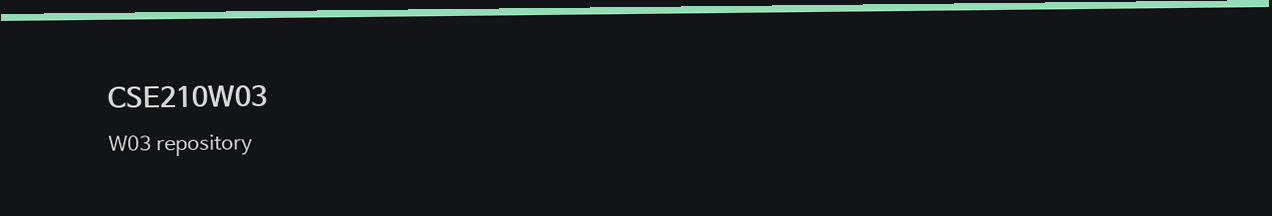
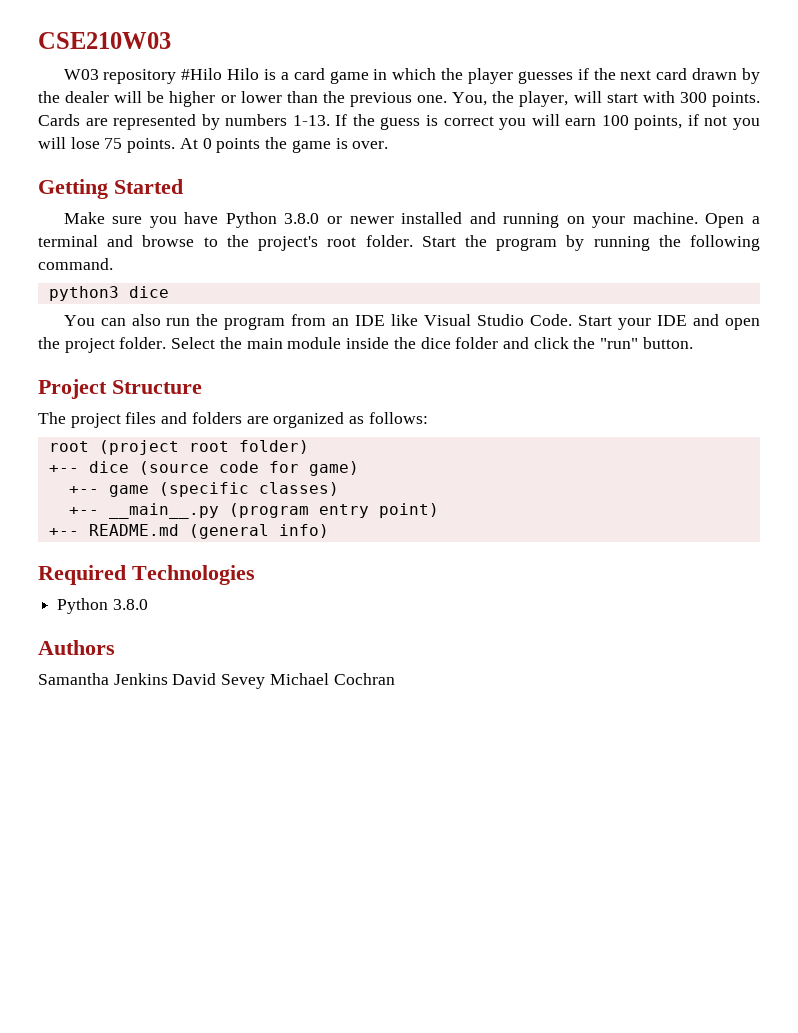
- W03 repository
+ W03 repository #Hilo Hilo is a card game in which the player guesses if the next card drawn by the dealer will be higher or lower than the previous one. You, the player, will start with 300 points. Cards are represented by numbers 1-13. If the guess is correct you will earn 100 points, if not you will lose 75 points. At 0 points the game is over.
+ Getting Started
+ Make sure you have Python 3.8.0 or newer installed and running on your machine. Open a terminal and browse to the project's root folder. Start the program by running the following command.
+ python3 dice
+ You can also run the program from an IDE like Visual Studio Code. Start your IDE and open the project folder. Select the main module inside the dice folder and click the "run" button.
+ Project Structure
+ The project files and folders are organized as follows:
+ root (project root folder)
+ +-- dice (source code for game)
+ +-- game (specific classes)
+ +-- __main__.py (program entry point)
+ +-- README.md (general info)
+ Required Technologies
+ Python 3.8.0
+ Authors
+ Samantha Jenkins David Sevey Michael Cochran

